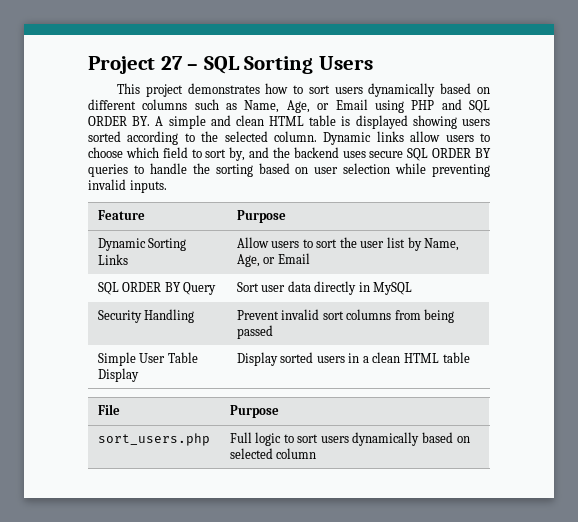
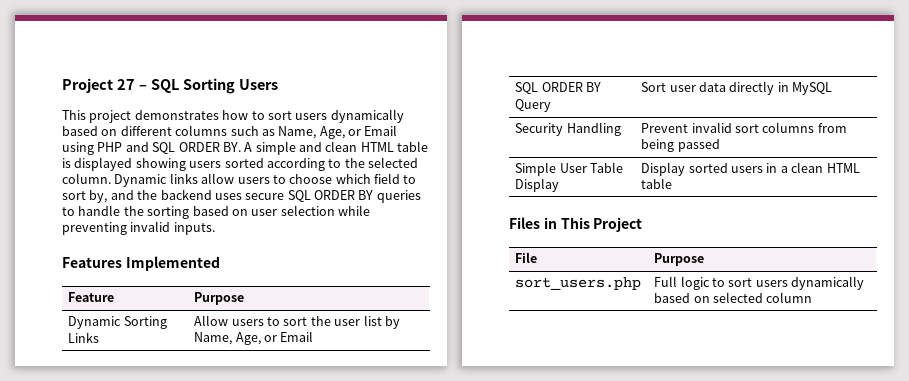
+ Features Implemented
+ Files in This Project

